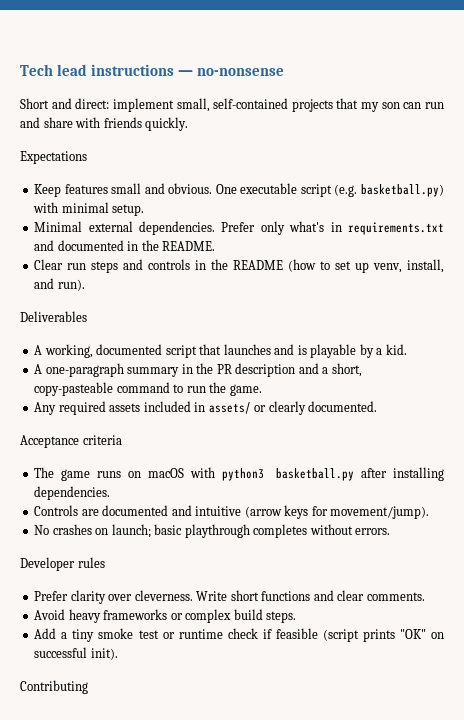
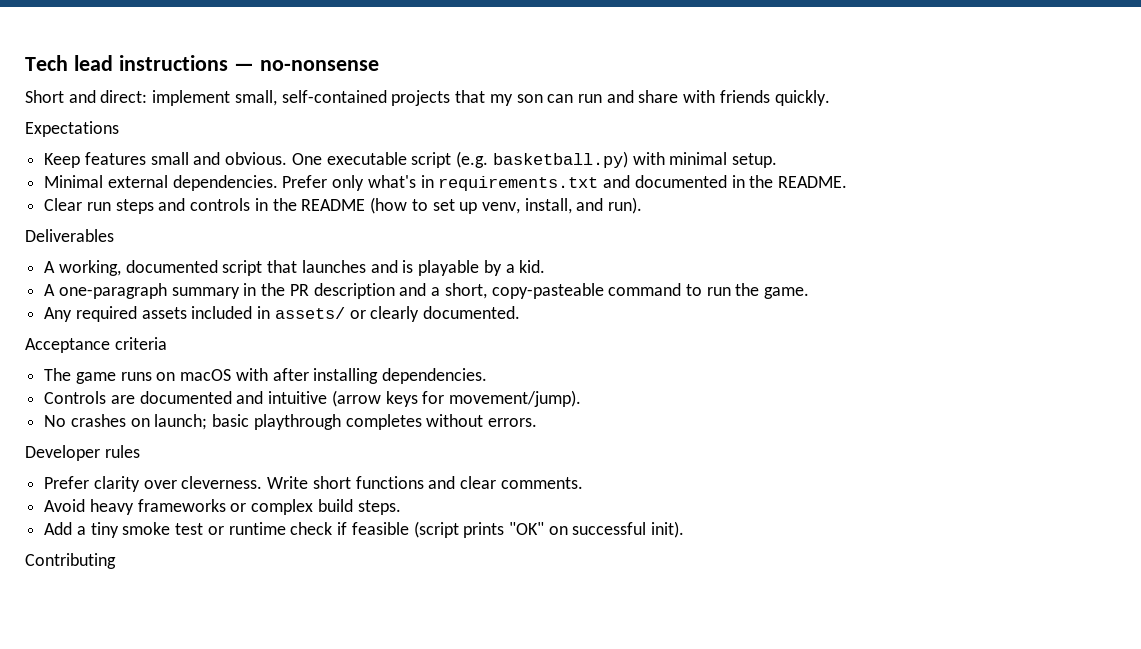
- The game runs on macOS with python3 basketball.py after installing dependencies.
+ The game runs on macOS with after installing dependencies.

